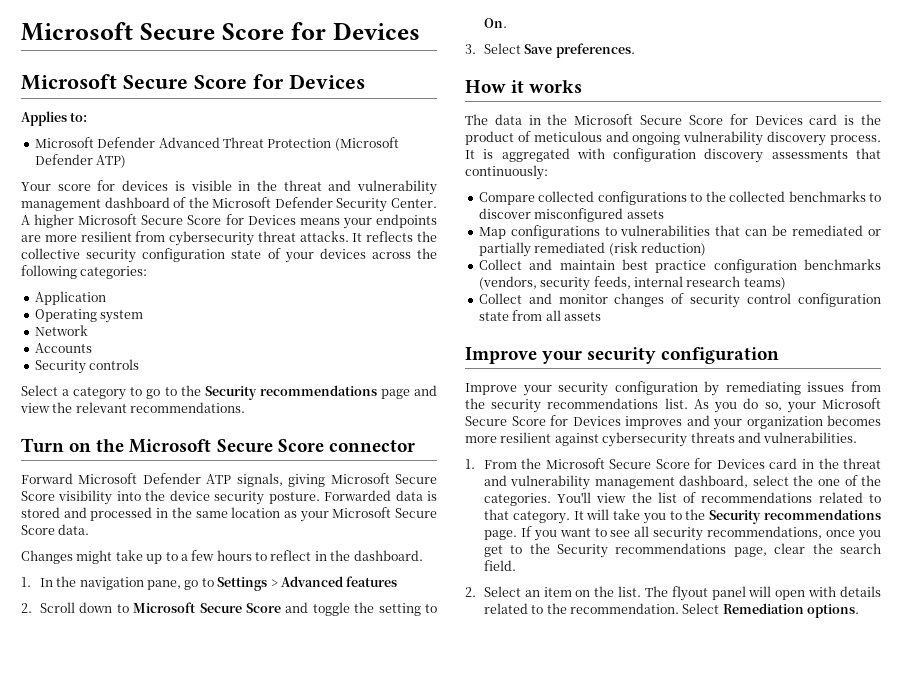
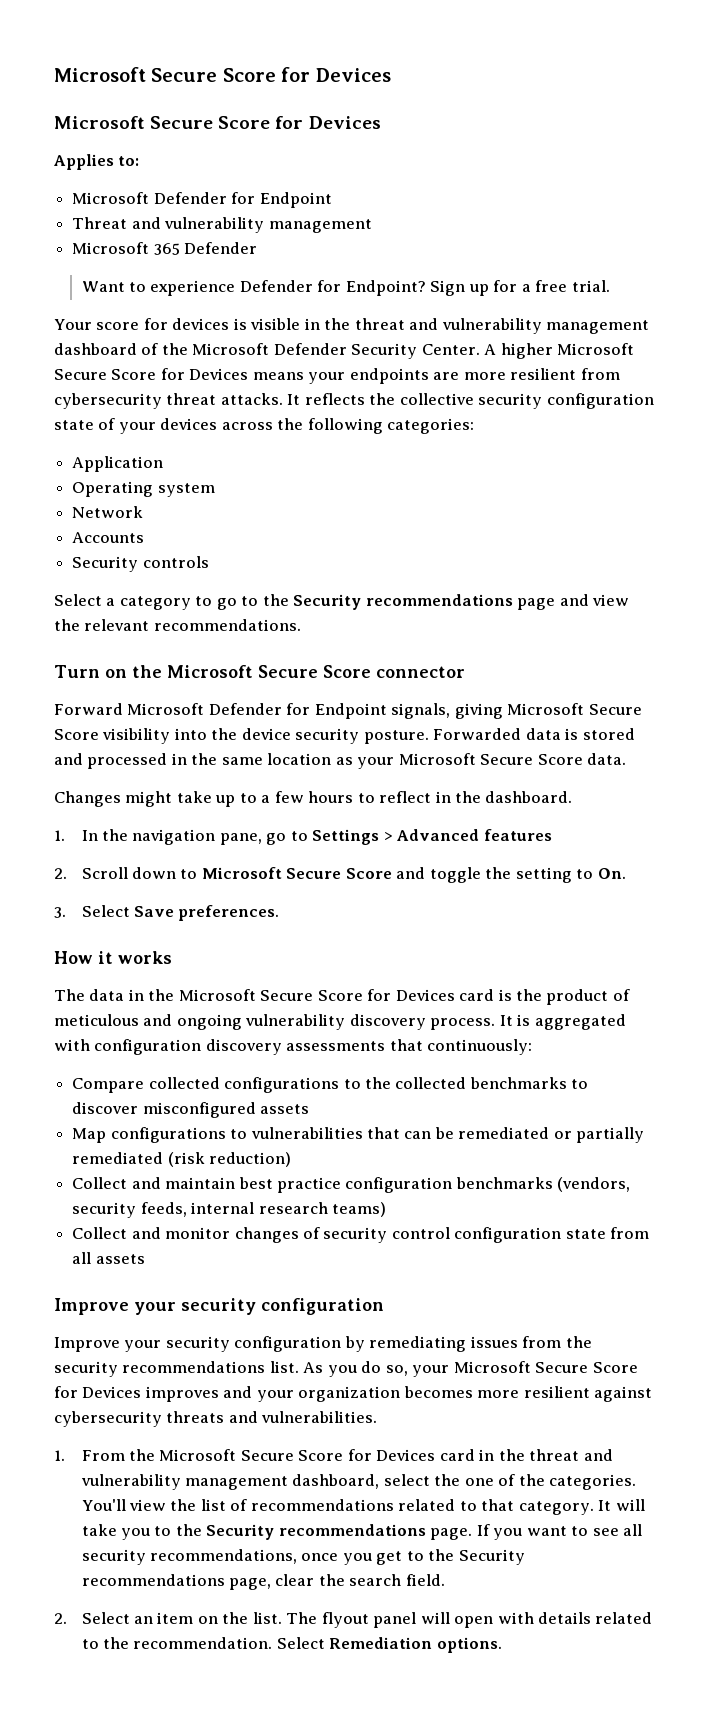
  Applies to:
- Microsoft Defender Advanced Threat Protection (Microsoft Defender ATP)
+ Microsoft Defender for Endpoint
+ Threat and vulnerability management
+ Microsoft 365 Defender
+ Want to experience Defender for Endpoint? Sign up for a free trial.
- Forward Microsoft Defender ATP signals, giving Microsoft Secure Score visibility into the device security posture.
+ Forward Microsoft Defender for Endpoint signals, giving Microsoft Secure Score visibility into the device security posture.

